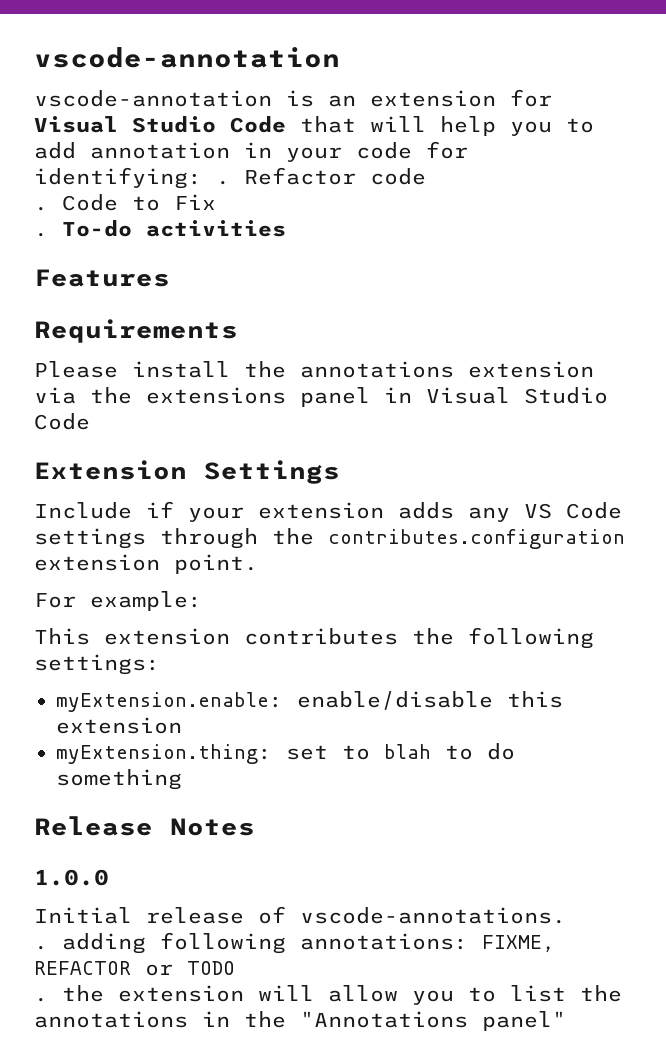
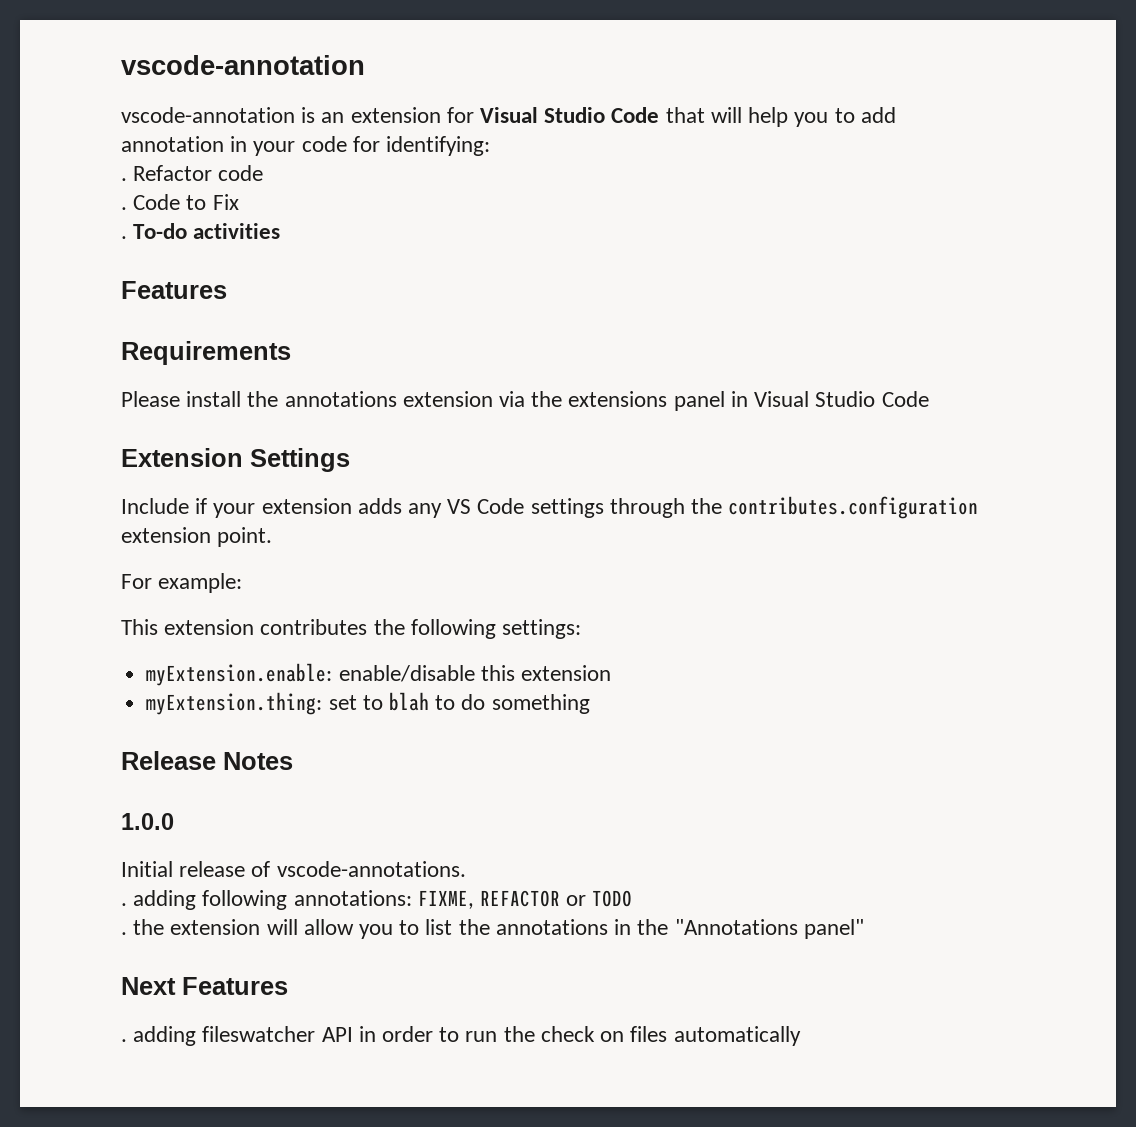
- vscode-annotation is an extension for Visual Studio Code that will help you to add annotation in your code for identifying: .
+ vscode-annotation is an extension for Visual Studio Code that will help you to add annotation in your code for identifying:
+ .
+ Next Features
+ . adding fileswatcher API in order to run the check on files automatically

